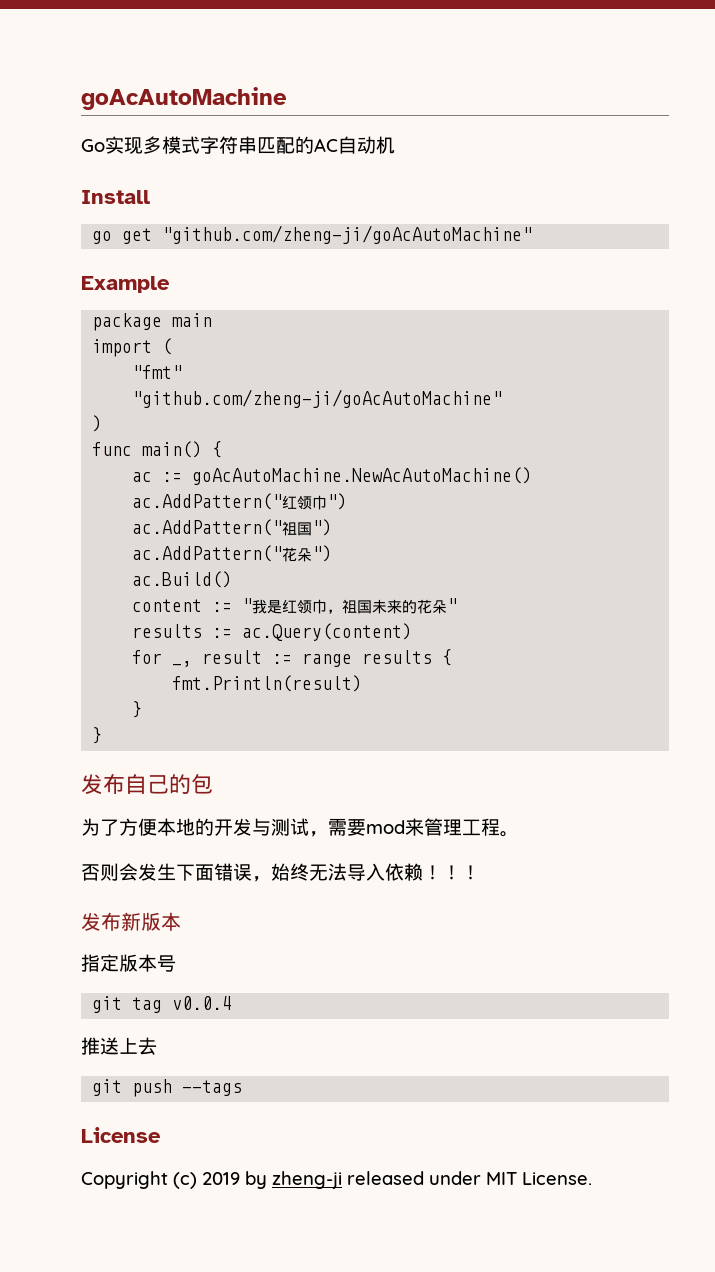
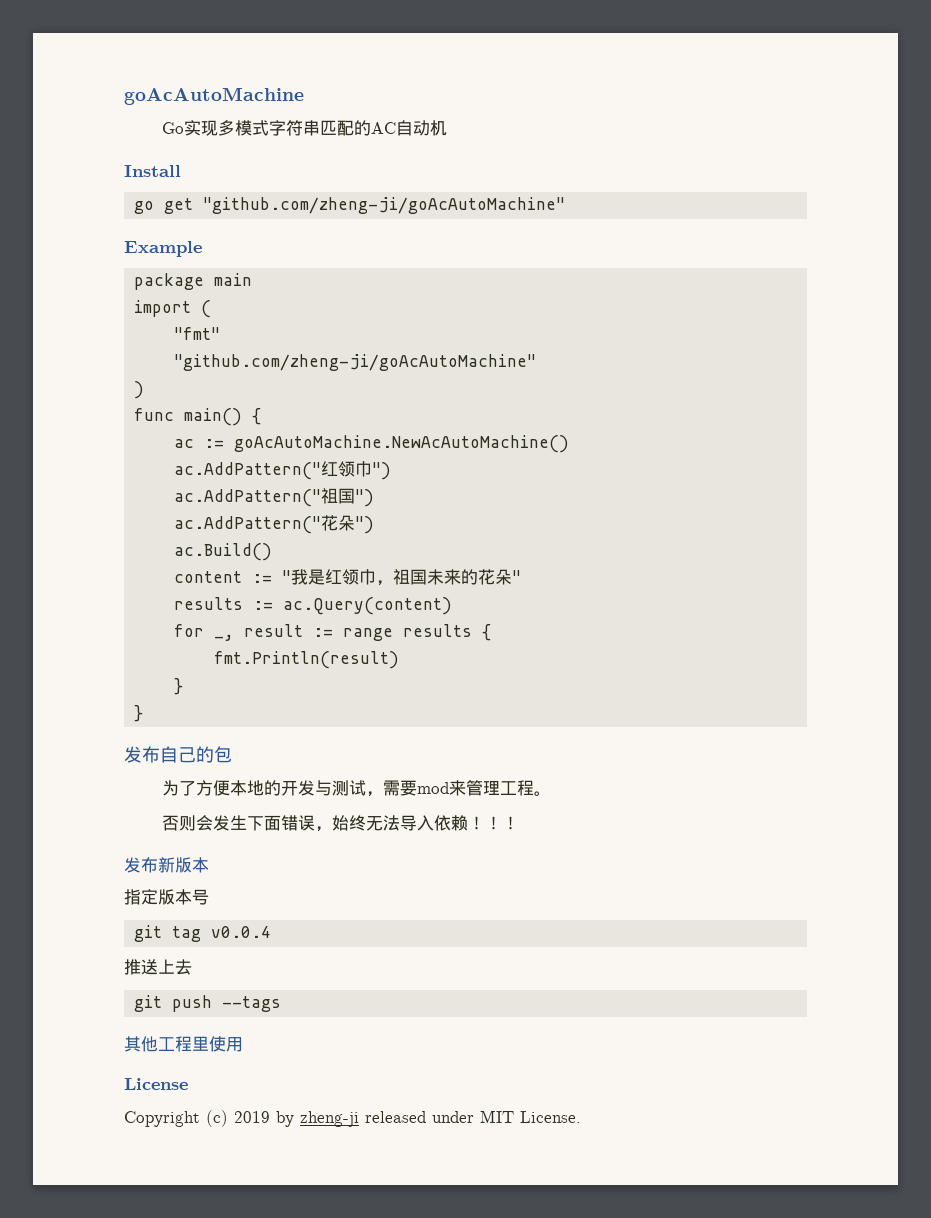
+ 其他工程里使用

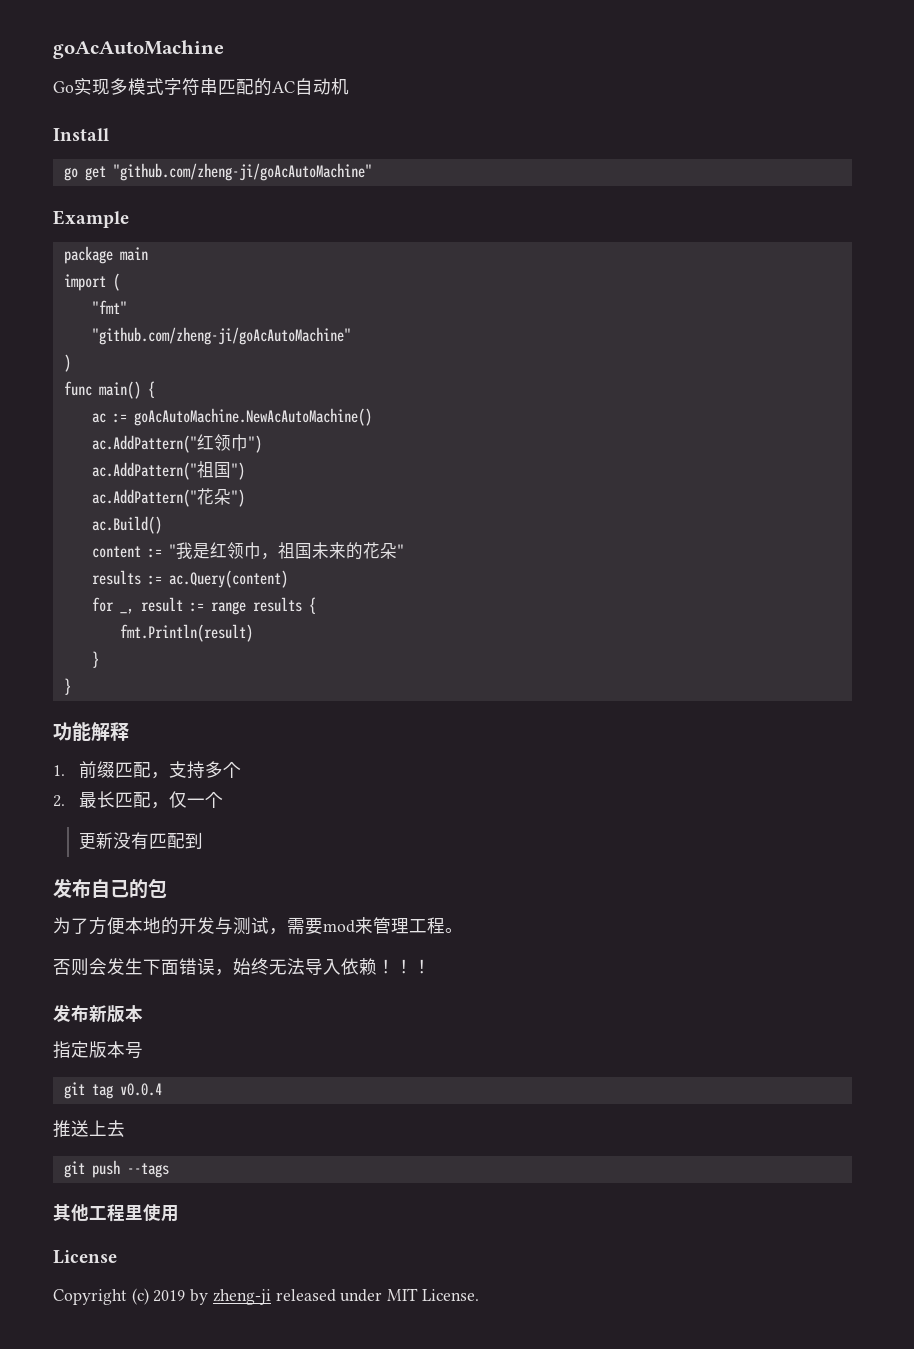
+ 功能解释
+ 1.前缀匹配，支持多个
+ 2.最长匹配，仅一个
+ 更新没有匹配到

